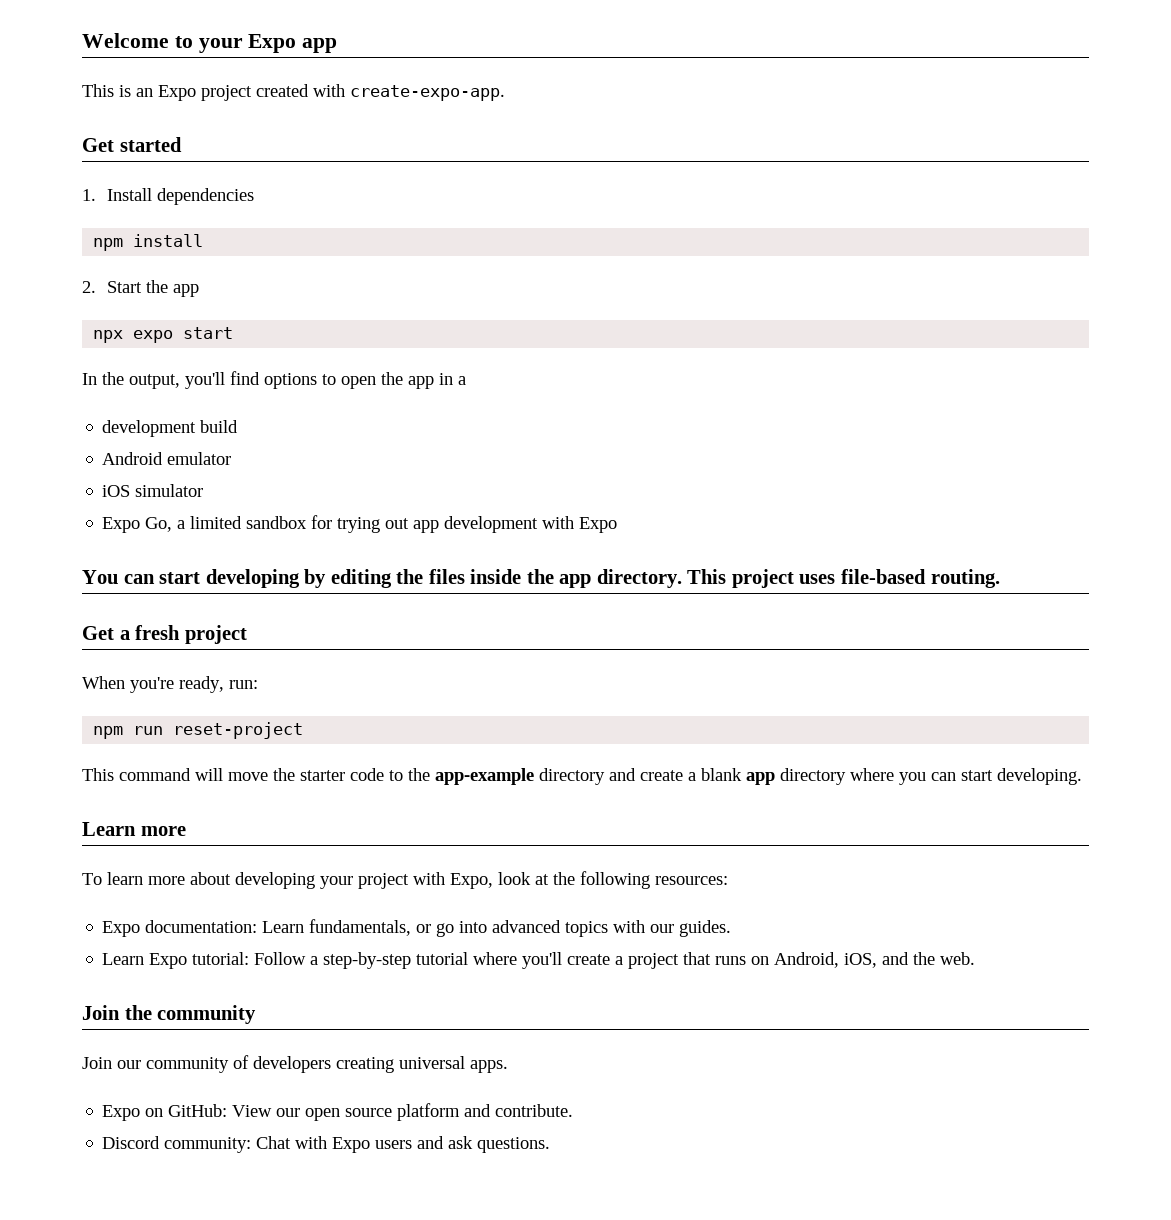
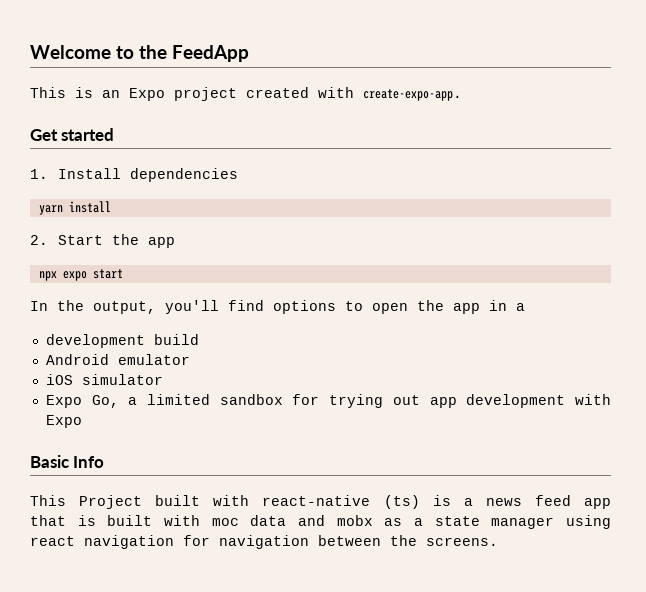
- Welcome to your Expo app
+ Welcome to the FeedApp
- npm install
+ yarn install
- You can start developing by editing the files inside the app directory. This project uses file-based routing.
- Get a fresh project
- When you're ready, run:
- npm run reset-project
- This command will move the starter code to the app-example directory and create a blank app directory where you can start developing.
- Learn more
- To learn more about developing your project with Expo, look at the following resources:
- Expo documentation: Learn fundamentals, or go into advanced topics with our guides.
- Learn Expo tutorial: Follow a step-by-step tutorial where you'll create a project that runs on Android, iOS, and the web.
- Join the community
- Join our community of developers creating universal apps.
- Expo on GitHub: View our open source platform and contribute.
- Discord community: Chat with Expo users and ask questions.
+ Basic Info
+ This Project built with react-native (ts) is a news feed app that is built with moc data and mobx as a state manager using react navigation for navigation between the screens.

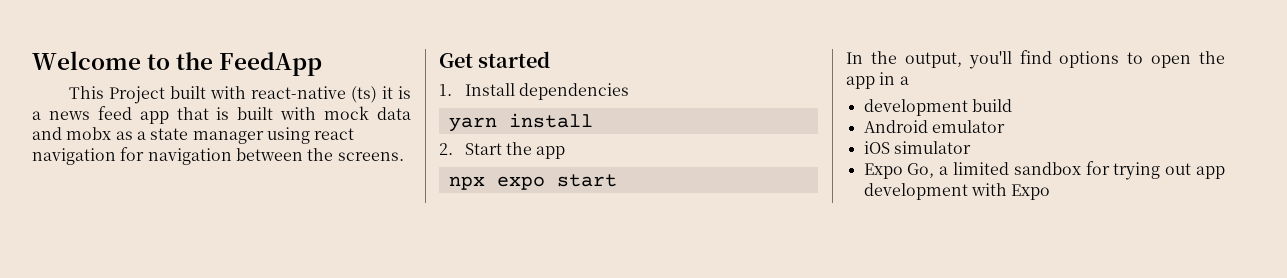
- This is an Expo project created with create-expo-app.
+ This Project built with react-native (ts) it is a news feed app that is built with mock data and mobx as a state manager using react navigation for navigation between the screens.
- Basic Info
- This Project built with react-native (ts) is a news feed app that is built with moc data and mobx as a state manager using react navigation for navigation between the screens.

